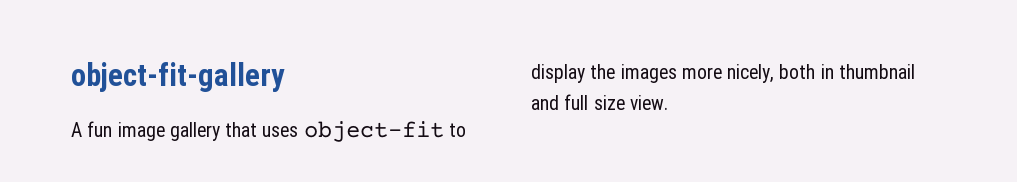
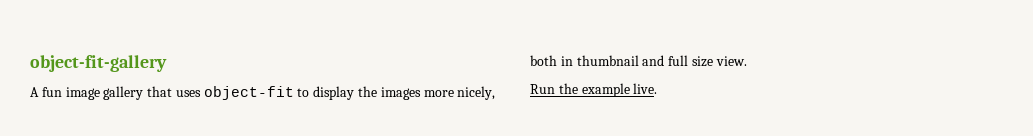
+ Run the example live.

